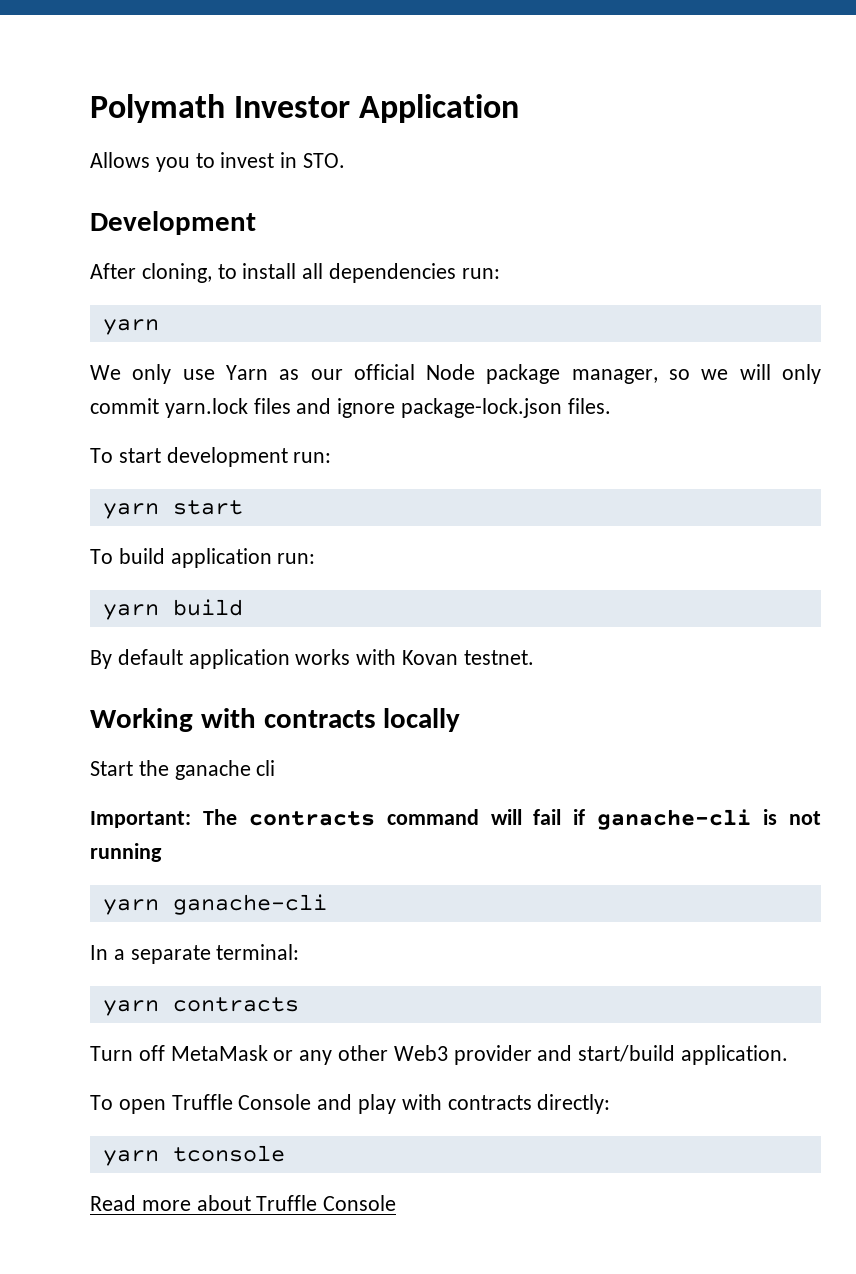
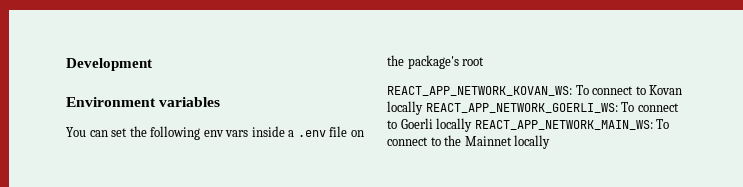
- Polymath Investor Application
- Allows you to invest in STO.
  Development
- After cloning, to install all dependencies run:
- yarn
- We only use Yarn as our official Node package manager, so we will only commit yarn.lock files and ignore package-lock.json files.
- To start development run:
- yarn start
- To build application run:
- yarn build
- By default application works with Kovan testnet.
- Working with contracts locally
- Start the ganache cli
- Important: The contracts command will fail if ganache-cli is not running
- yarn ganache-cli
- In a separate terminal:
- yarn contracts
- Turn off MetaMask or any other Web3 provider and start/build application.
- To open Truffle Console and play with contracts directly:
- yarn tconsole
- Read more about Truffle Console
+ Environment variables
+ You can set the following env vars inside a .env file on the package's root
+ REACT_APP_NETWORK_KOVAN_WS: To connect to Kovan locally REACT_APP_NETWORK_GOERLI_WS: To connect to Goerli locally REACT_APP_NETWORK_MAIN_WS: To connect to the Mainnet locally

